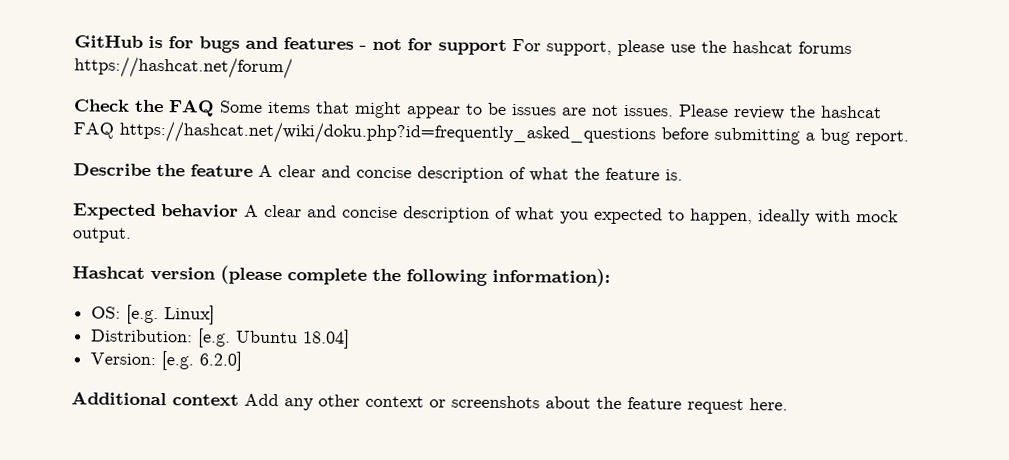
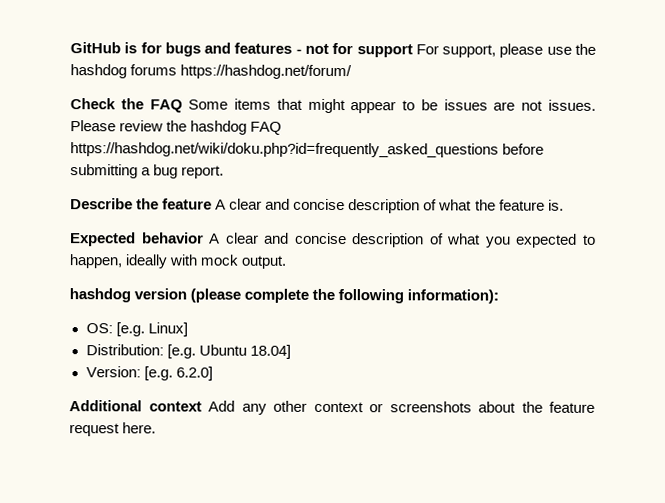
- GitHub is for bugs and features - not for support For support, please use the hashcat forums https://hashcat.net/forum/
+ GitHub is for bugs and features - not for support For support, please use the hashdog forums https://hashdog.net/forum/
- Please review the hashcat FAQ https://hashcat.net/wiki/doku.php?id=frequently_asked_questions before submitting a bug report.
+ Please review the hashdog FAQ https://hashdog.net/wiki/doku.php?id=frequently_asked_questions before submitting a bug report.
- Hashcat version (please complete the following information):
+ hashdog version (please complete the following information):

